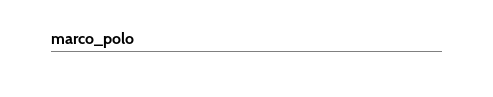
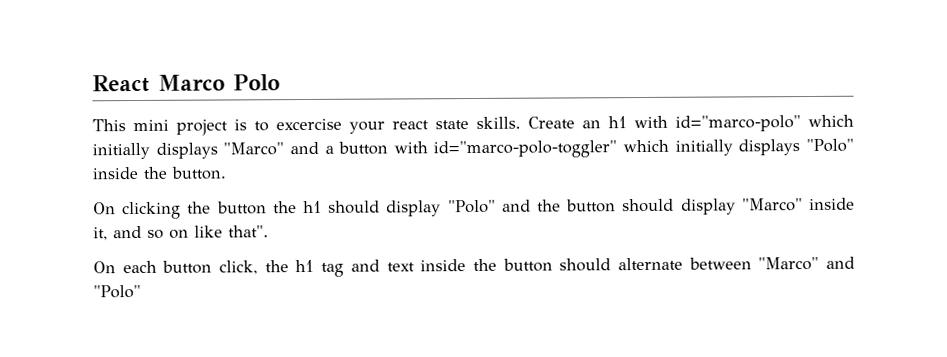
- marco_polo
+ React Marco Polo
+ This mini project is to excercise your react state skills. Create an h1 with id="marco-polo" which initially displays "Marco" and a button with id="marco-polo-toggler" which initially displays "Polo" inside the button.
+ On clicking the button the h1 should display "Polo" and the button should display "Marco" inside it, and so on like that".
+ On each button click, the h1 tag and text inside the button should alternate between "Marco" and "Polo"

